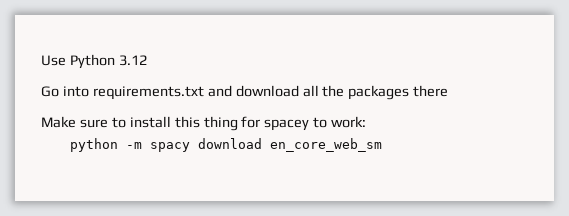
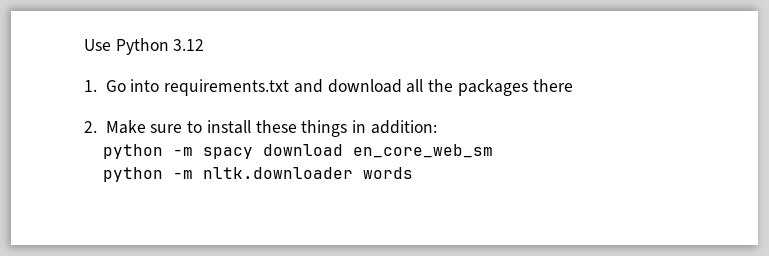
- Go into requirements.txt and download all the packages there
+ 1. Go into requirements.txt and download all the packages there
- Make sure to install this thing for spacey to work:
+ 2. Make sure to install these things in addition:
+ python -m nltk.downloader words

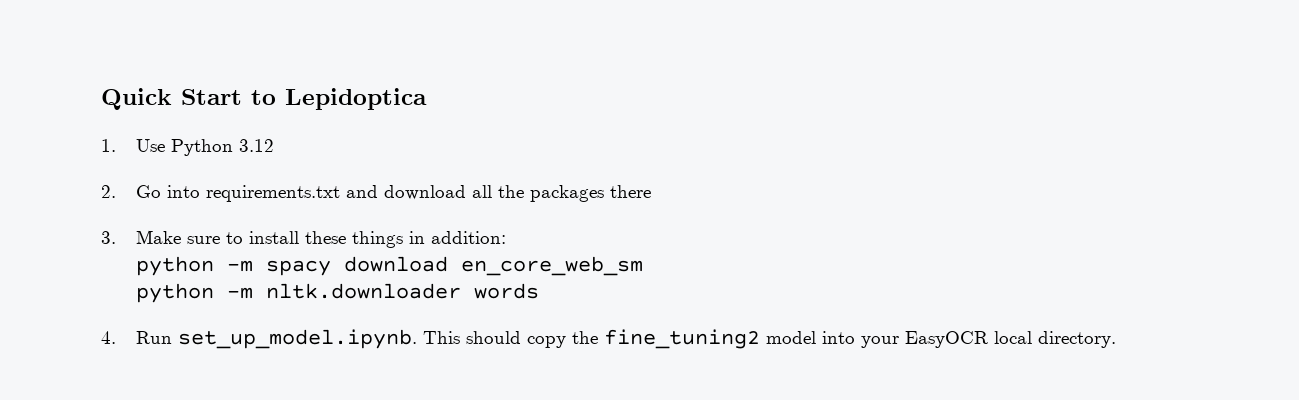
- Use Python 3.12
+ Quick Start to Lepidoptica
+ 1. Use Python 3.12
- 1. Go into requirements.txt and download all the packages there
+ 2. Go into requirements.txt and download all the packages there
- 2. Make sure to install these things in addition:
+ 3. Make sure to install these things in addition:
+ 4. Run set_up_model.ipynb. This should copy the fine_tuning2 model into your EasyOCR local directory.

